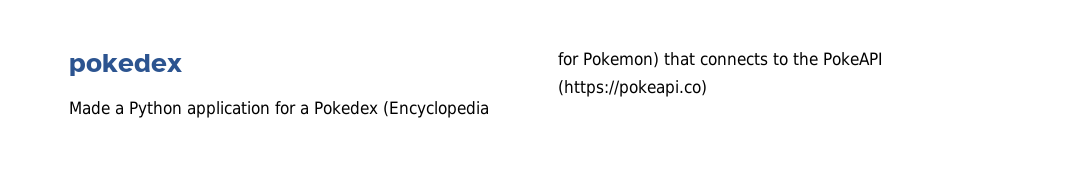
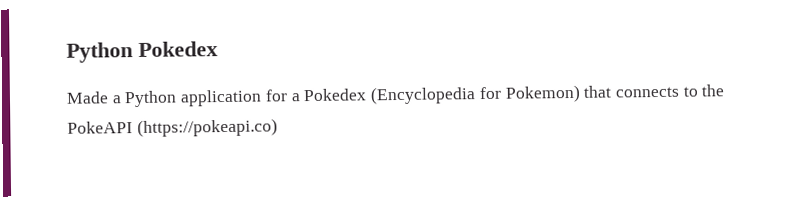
- pokedex
+ Python Pokedex

